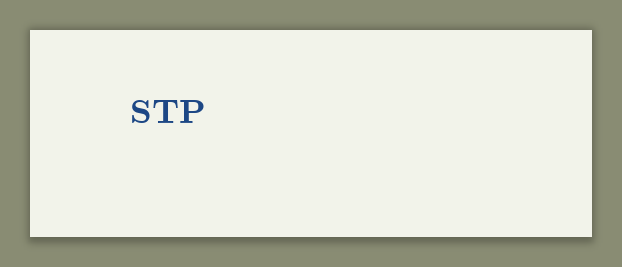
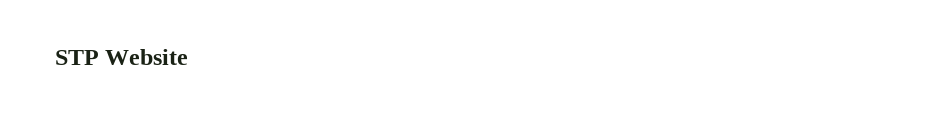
- STP
+ STP Website

